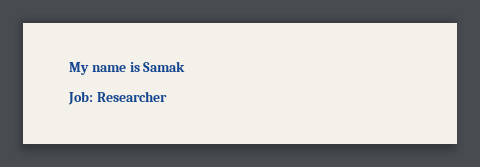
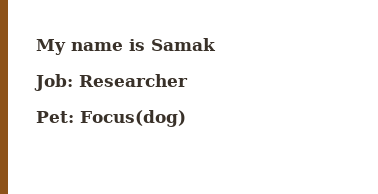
+ Pet: Focus(dog)

